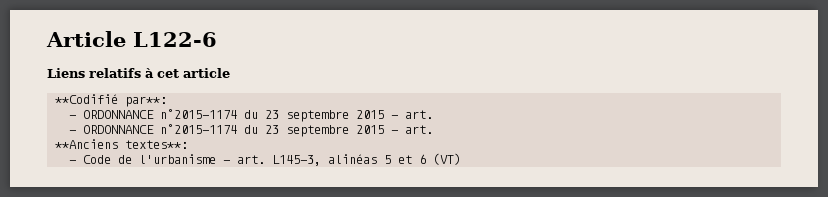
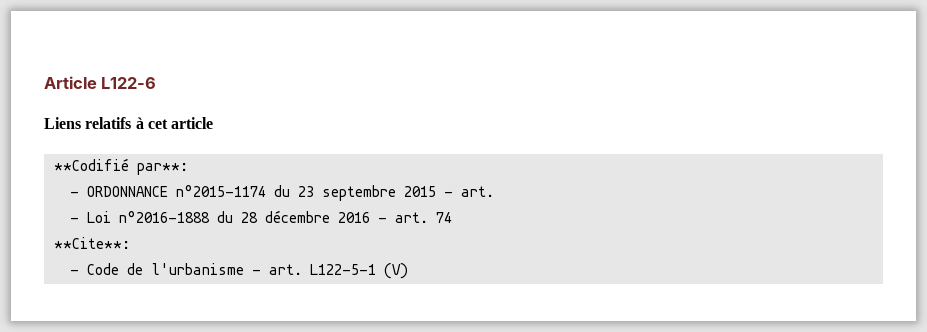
  **Codifié par**:
  - ORDONNANCE n°2015-1174 du 23 septembre 2015 - art.
- - ORDONNANCE n°2015-1174 du 23 septembre 2015 - art.
- **Anciens textes**:
+ - Loi n°2016-1888 du 28 décembre 2016 - art. 74
+ **Cite**:
- - Code de l'urbanisme - art. L145-3, alinéas 5 et 6 (VT)
+ - Code de l'urbanisme - art. L122-5-1 (V)

